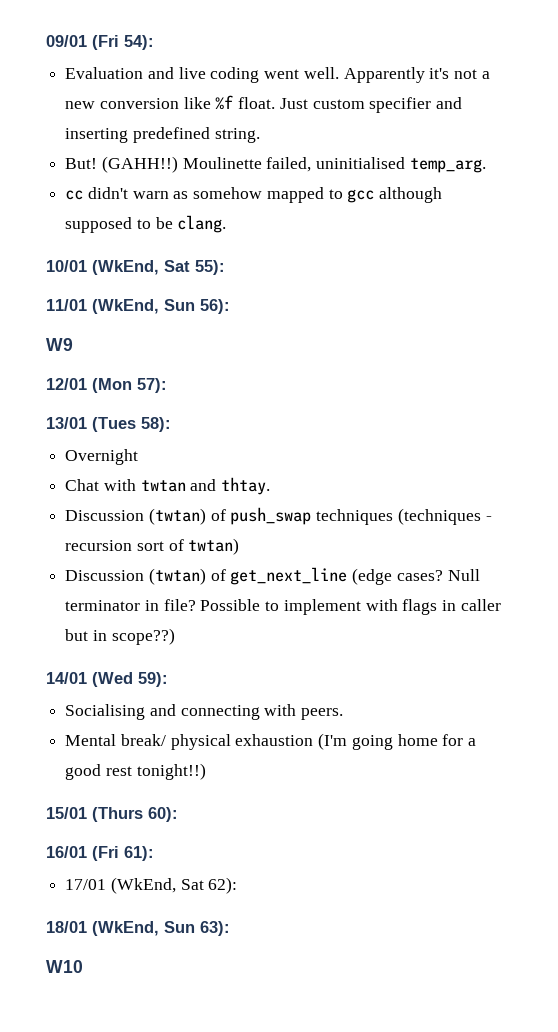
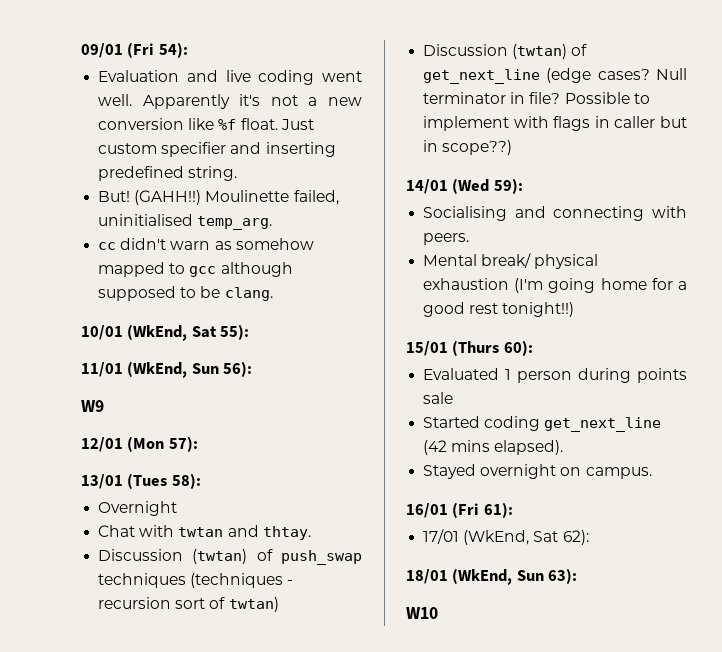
+ Evaluated 1 person during points sale
+ Started coding get_next_line (42 mins elapsed).
+ Stayed overnight on campus.

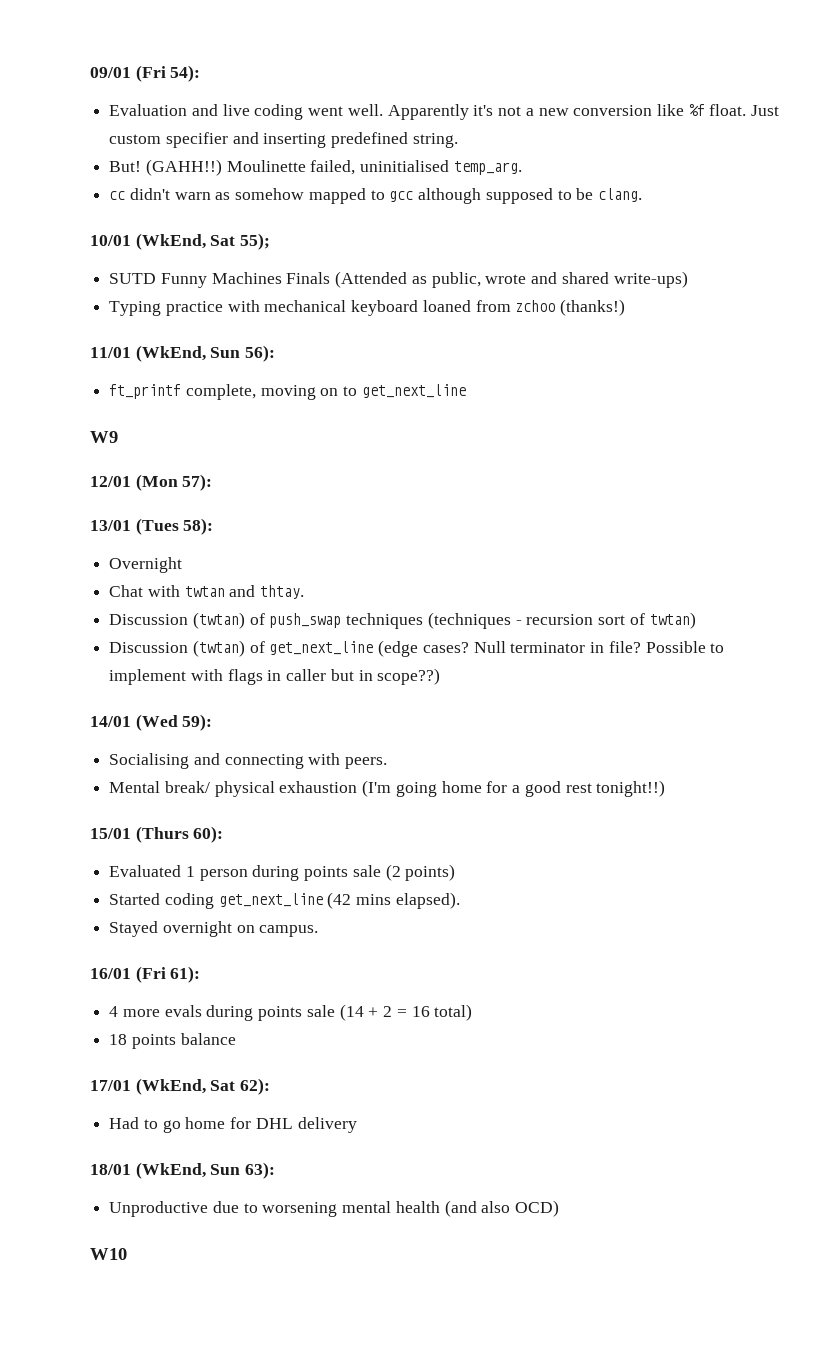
- 10/01 (WkEnd, Sat 55):
+ 10/01 (WkEnd, Sat 55);
+ SUTD Funny Machines Finals (Attended as public, wrote and shared write-ups)
+ Typing practice with mechanical keyboard loaned from zchoo (thanks!)
  11/01 (WkEnd, Sun 56):
+ ft_printf complete, moving on to get_next_line
- Evaluated 1 person during points sale
+ Evaluated 1 person during points sale (2 points)
+ 4 more evals during points sale (14 + 2 = 16 total)
+ 18 points balance
  17/01 (WkEnd, Sat 62):
+ Had to go home for DHL delivery
  18/01 (WkEnd, Sun 63):
+ Unproductive due to worsening mental health (and also OCD)

